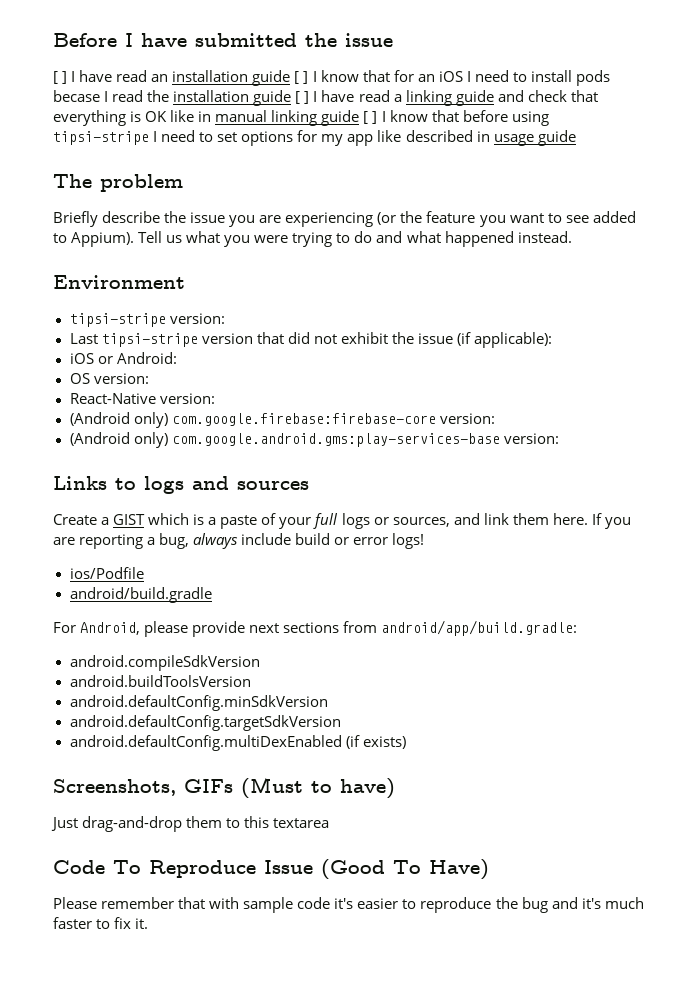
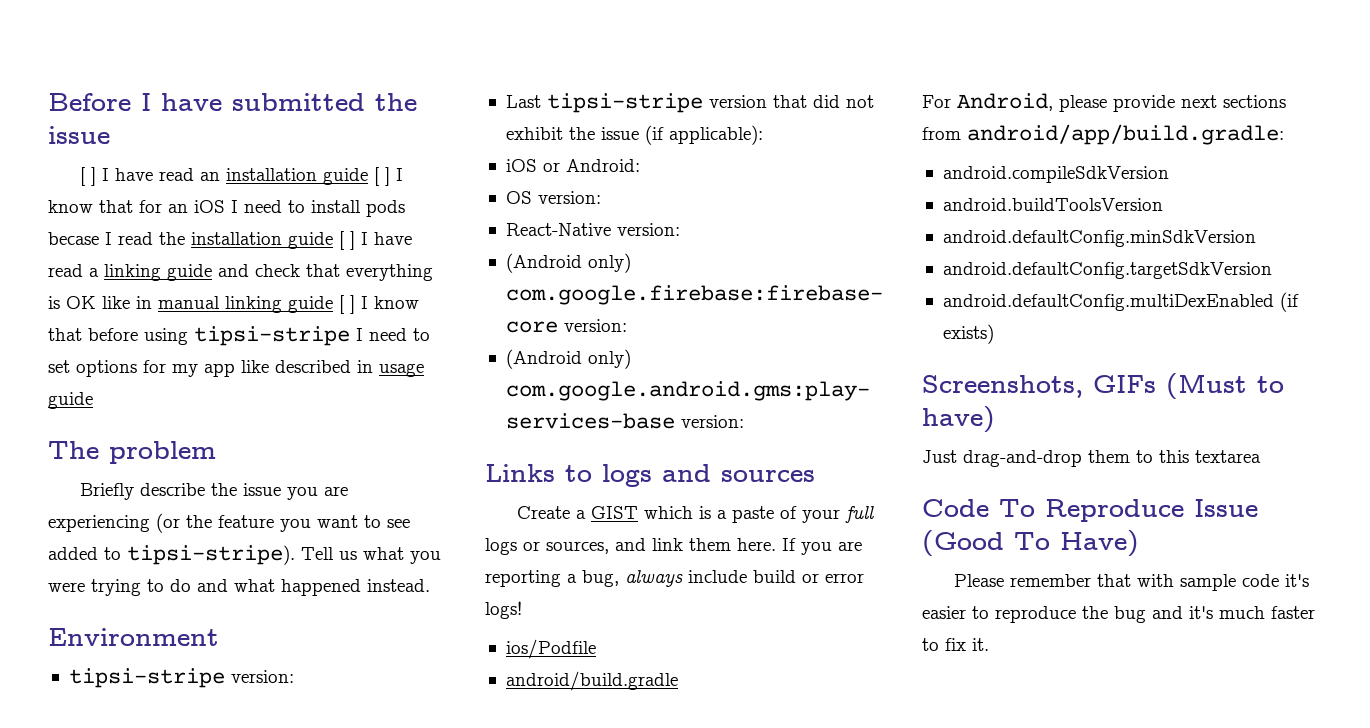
- Briefly describe the issue you are experiencing (or the feature you want to see added to Appium).
+ Briefly describe the issue you are experiencing (or the feature you want to see added to tipsi-stripe).

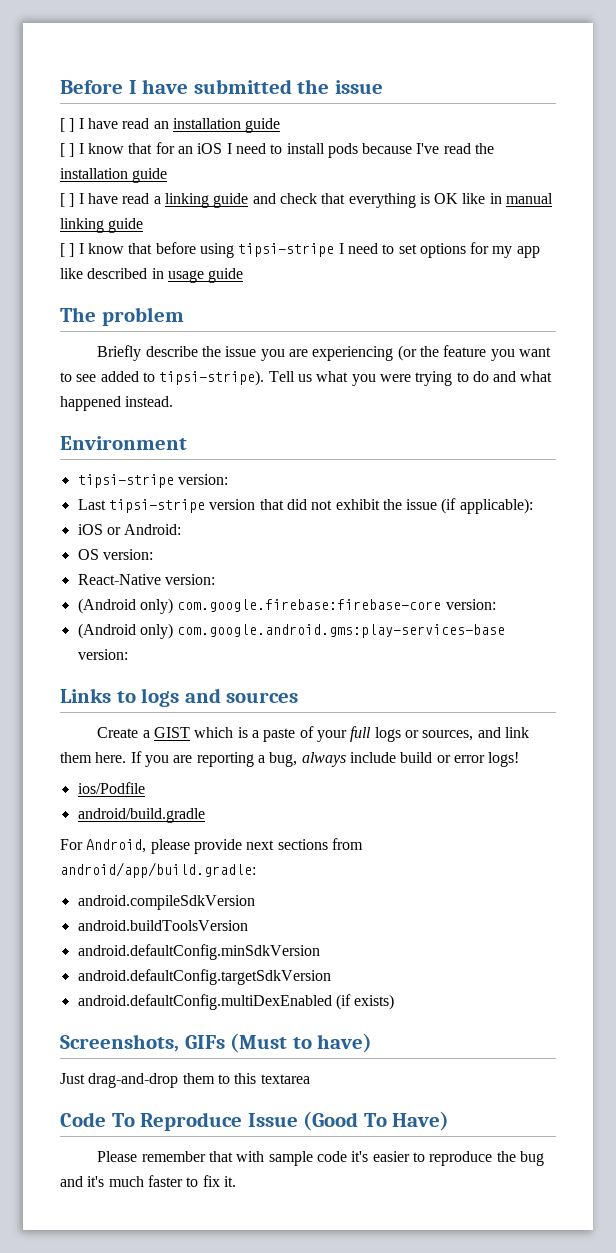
- [ ] I have read an installation guide [ ] I know that for an iOS I need to install pods becase I read the installation guide [ ] I have read a linking guide and check that everything is OK like in manual linking guide [ ] I know that before using tipsi-stripe I need to set options for my app like described in usage guide
+ [ ] I have read an installation guide
+ [ ] I know that for an iOS I need to install pods because I've read the installation guide
+ [ ] I have read a linking guide and check that everything is OK like in manual linking guide
+ [ ] I know that before using tipsi-stripe I need to set options for my app like described in usage guide

